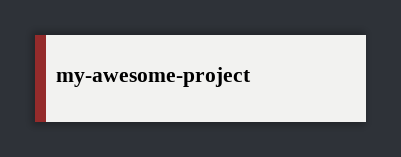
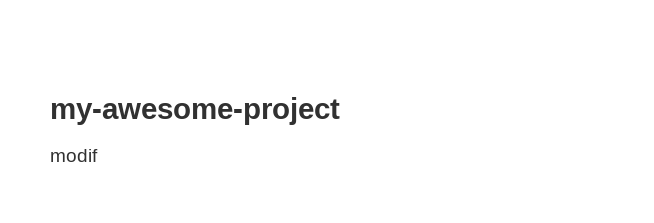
+ modif

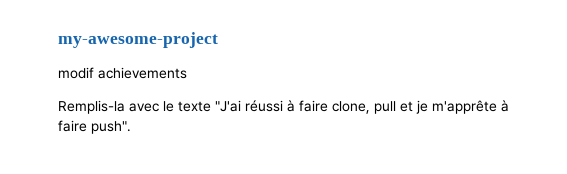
- modif
+ modif achievements
+ Remplis-la avec le texte "J'ai réussi à faire clone, pull et je m'apprête à faire push".

